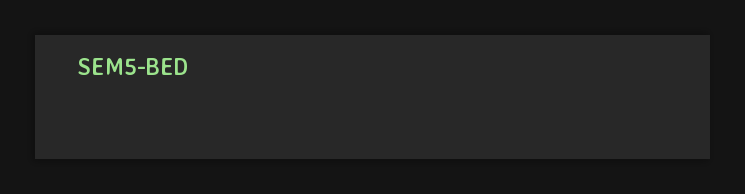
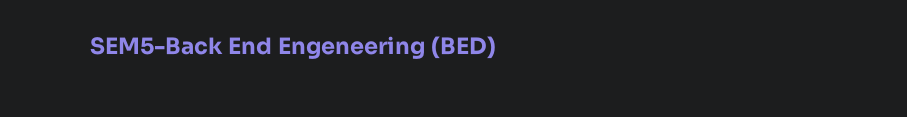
- SEM5-BED
+ SEM5-Back End Engeneering (BED)

